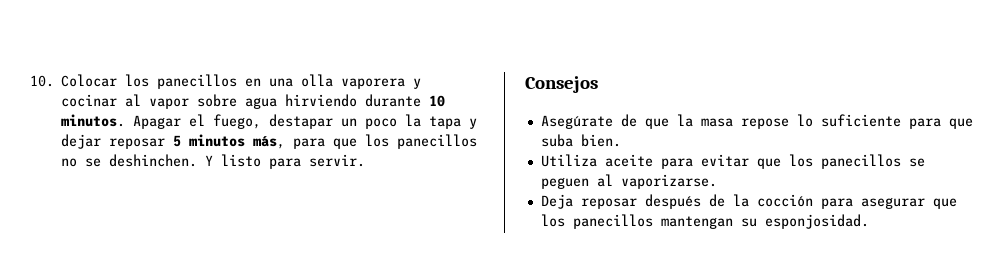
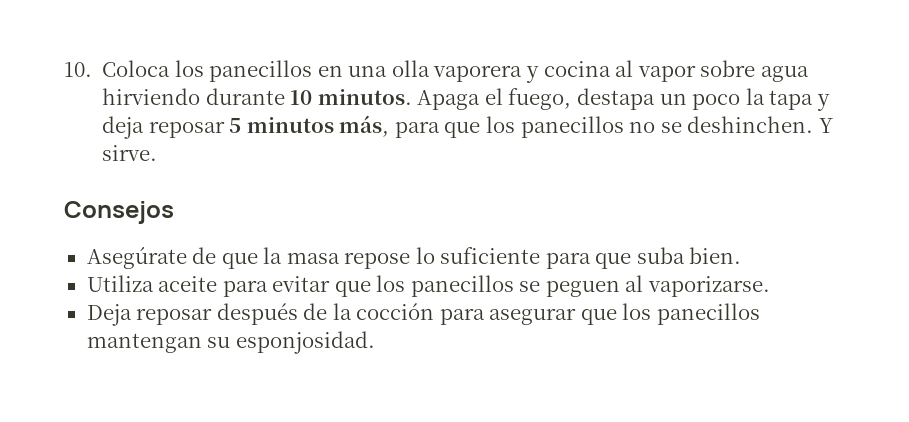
- 10. Colocar los panecillos en una olla vaporera y cocinar al vapor sobre agua hirviendo durante 10 minutos.
+ 10. Coloca los panecillos en una olla vaporera y cocina al vapor sobre agua hirviendo durante 10 minutos.
- Apagar el fuego, destapar un poco la tapa y dejar reposar 5 minutos más, para que los panecillos no se deshinchen.
+ Apaga el fuego, destapa un poco la tapa y deja reposar 5 minutos más, para que los panecillos no se deshinchen.
- Y listo para servir.
+ Y sirve.

